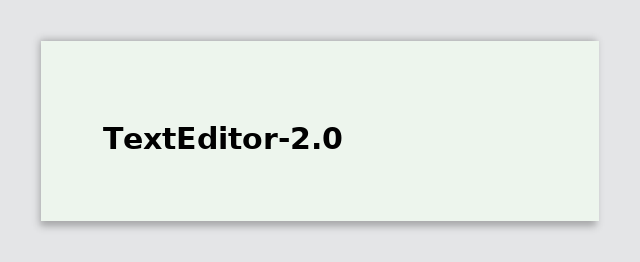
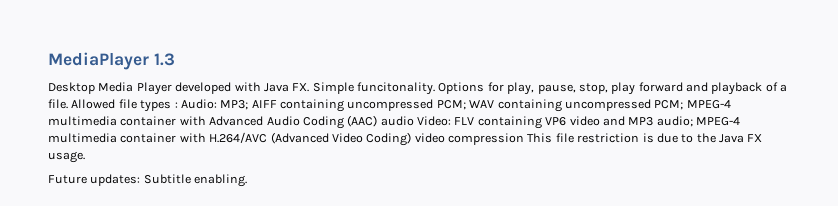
- TextEditor-2.0
+ MediaPlayer 1.3
+ Desktop Media Player developed with Java FX. Simple funcitonality. Options for play, pause, stop, play forward and playback of a file. Allowed file types : Audio: MP3; AIFF containing uncompressed PCM; WAV containing uncompressed PCM; MPEG-4 multimedia container with Advanced Audio Coding (AAC) audio Video: FLV containing VP6 video and MP3 audio; MPEG-4 multimedia container with H.264/AVC (Advanced Video Coding) video compression This file restriction is due to the Java FX usage.
+ Future updates: Subtitle enabling.

